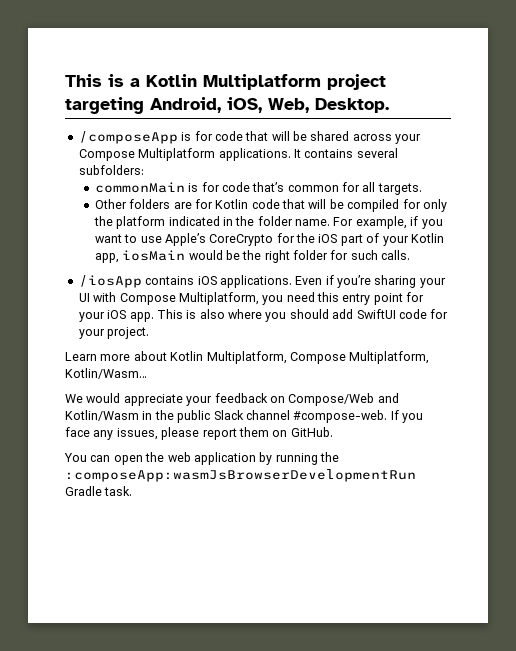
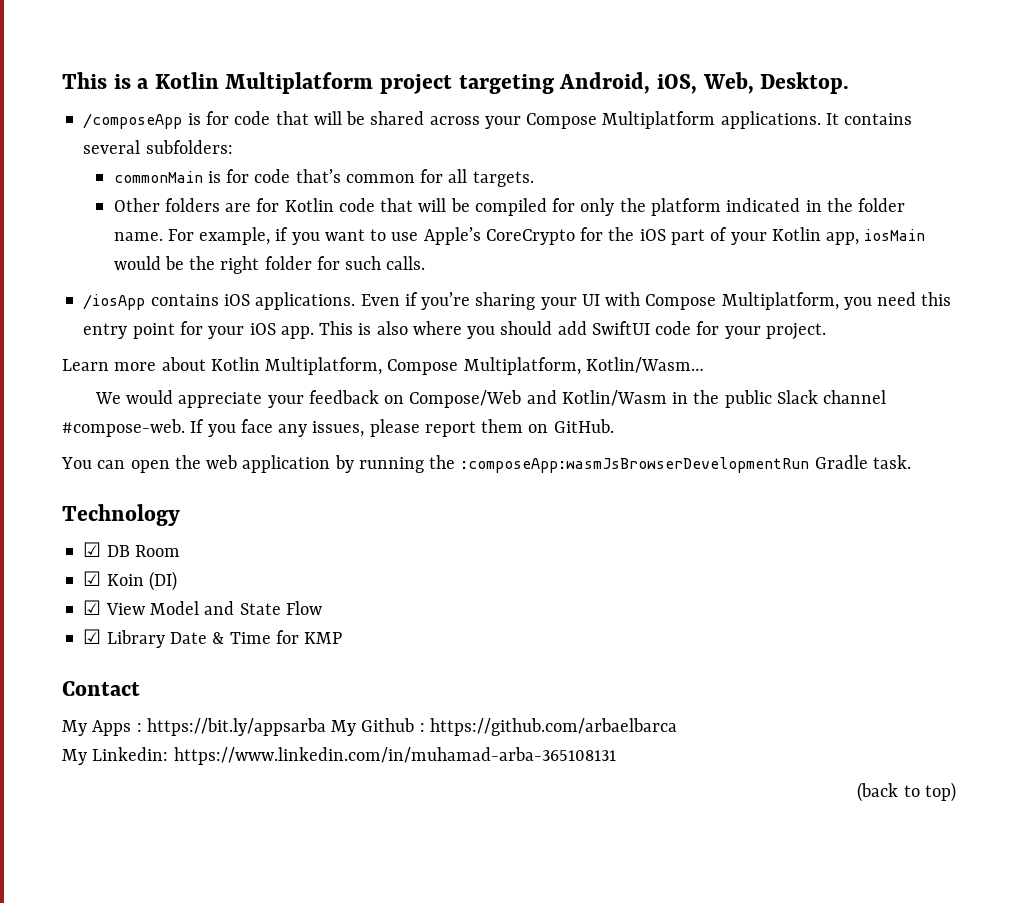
+ Technology
+ ☑ DB Room
+ ☑ Koin (DI)
+ ☑ View Model and State Flow
+ ☑ Library Date & Time for KMP
+ Contact
+ My Apps : https://bit.ly/appsarba My Github : https://github.com/arbaelbarca
+ My Linkedin: https://www.linkedin.com/in/muhamad-arba-365108131
+ (back to top)

